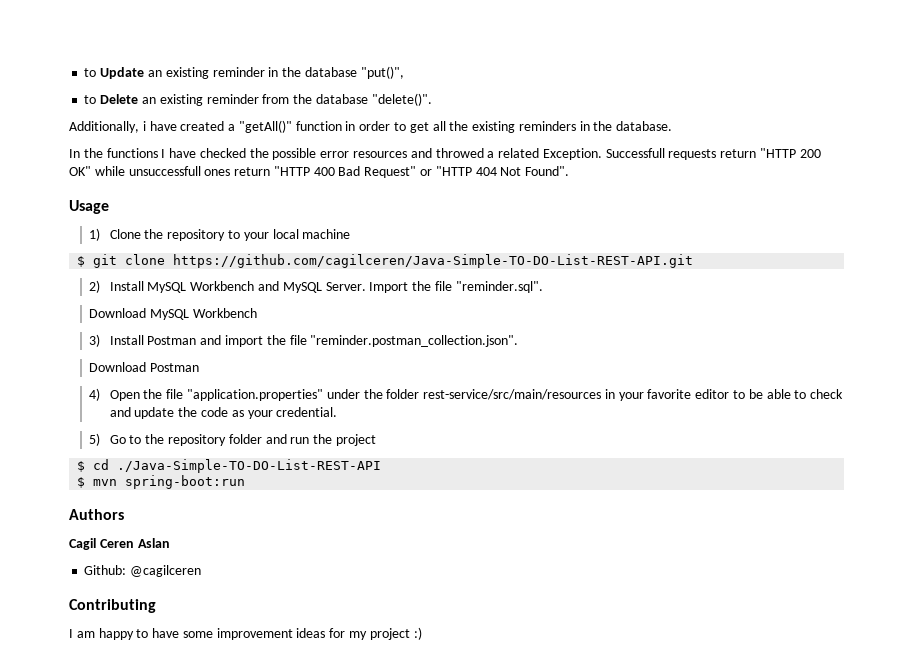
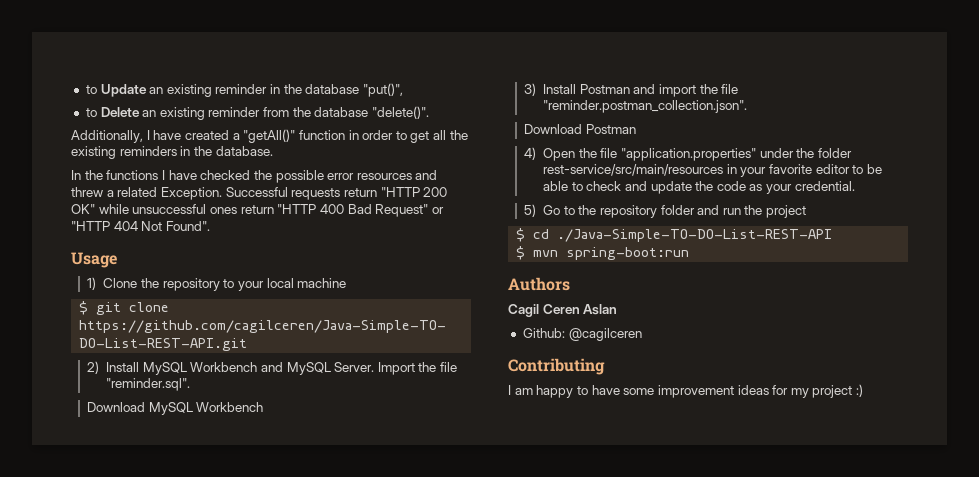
- Additionally, i have created a "getAll()" function in order to get all the existing reminders in the database.
+ Additionally, I have created a "getAll()" function in order to get all the existing reminders in the database.
- In the functions I have checked the possible error resources and throwed a related Exception.
+ In the functions I have checked the possible error resources and threw a related Exception.
- Successfull requests return "HTTP 200 OK" while unsuccessfull ones return "HTTP 400 Bad Request" or "HTTP 404 Not Found".
+ Successful requests return "HTTP 200 OK" while unsuccessful ones return "HTTP 400 Bad Request" or "HTTP 404 Not Found".

